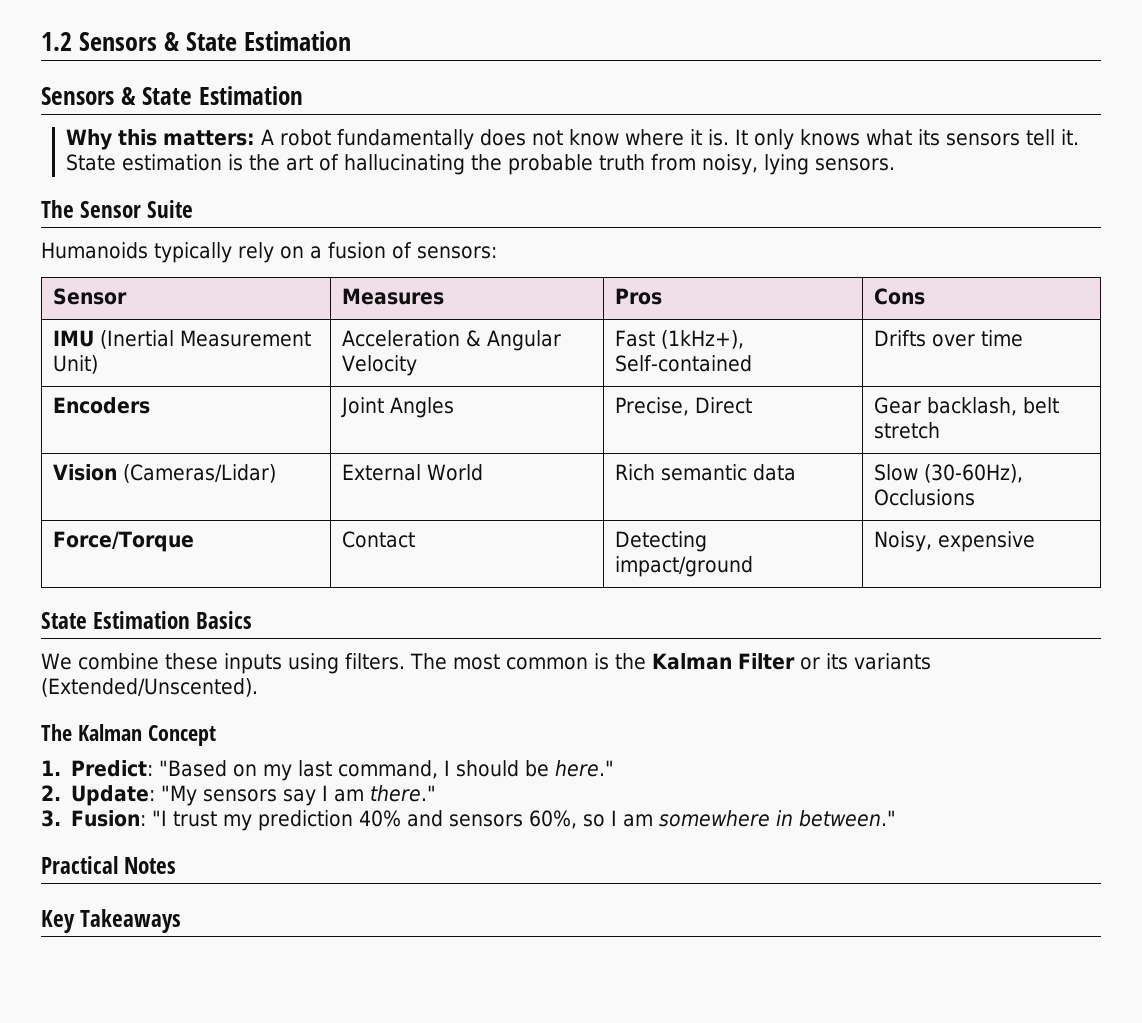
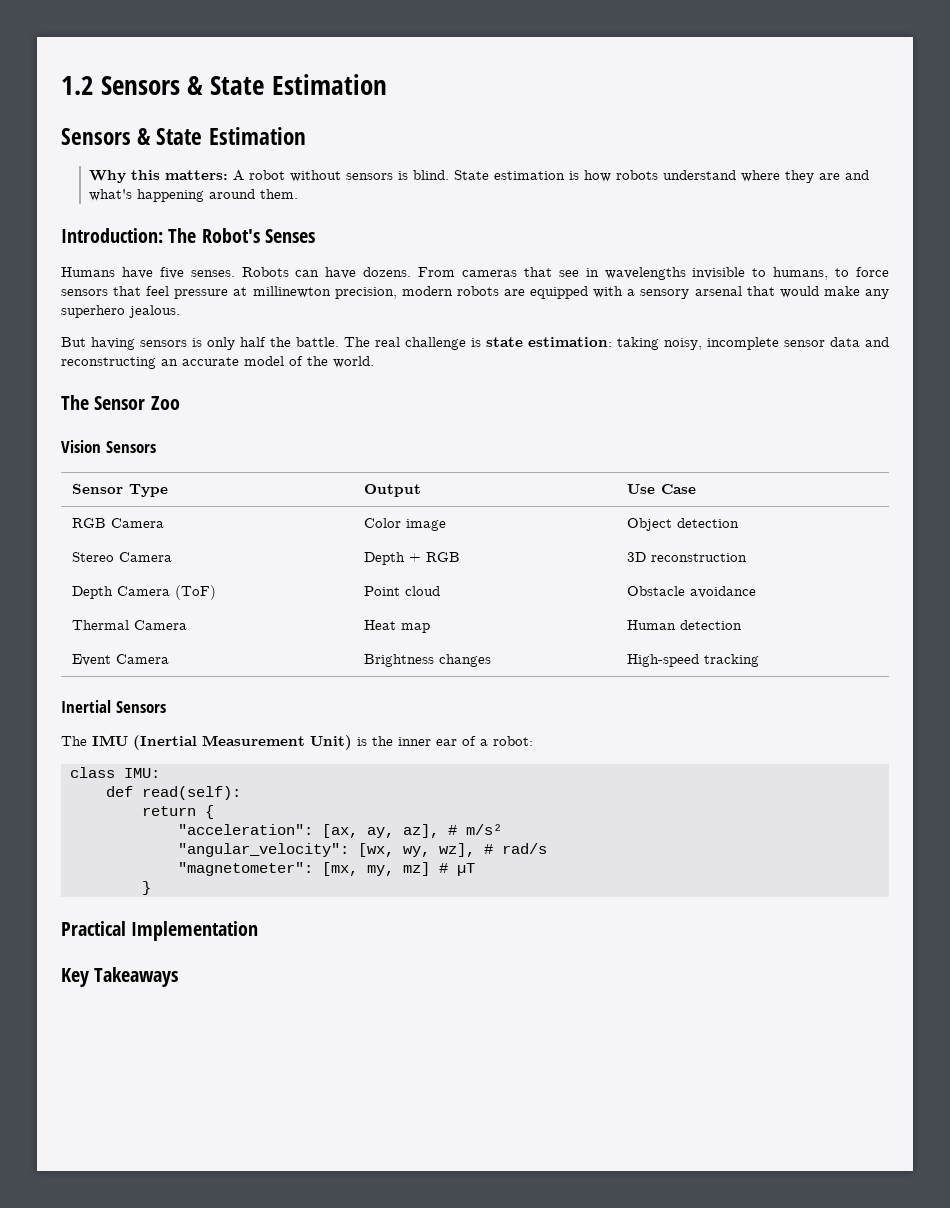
- Why this matters: A robot fundamentally does not know where it is. It only knows what its sensors tell it. State estimation is the art of hallucinating the probable truth from noisy, lying sensors.
- The Sensor Suite
- Humanoids typically rely on a fusion of sensors:
- Sensor | Measures | Pros | Cons
- IMU (Inertial Measurement Unit) | Acceleration & Angular Velocity | Fast (1kHz+), Self-contained | Drifts over time
- Encoders | Joint Angles | Precise, Direct | Gear backlash, belt stretch
- Vision (Cameras/Lidar) | External World | Rich semantic data | Slow (30-60Hz), Occlusions
- Force/Torque | Contact | Detecting impact/ground | Noisy, expensive
- State Estimation Basics
- We combine these inputs using filters. The most common is the Kalman Filter or its variants (Extended/Unscented).
- The Kalman Concept
- 1. Predict: "Based on my last command, I should be here."
- 2. Update: "My sensors say I am there."
- 3. Fusion: "I trust my prediction 40% and sensors 60%, so I am somewhere in between."
+ Why this matters: A robot without sensors is blind. State estimation is how robots understand where they are and what's happening around them.
+ Introduction: The Robot's Senses
+ Humans have five senses. Robots can have dozens. From cameras that see in wavelengths invisible to humans, to force sensors that feel pressure at millinewton precision, modern robots are equipped with a sensory arsenal that would make any superhero jealous.
+ But having sensors is only half the battle. The real challenge is state estimation: taking noisy, incomplete sensor data and reconstructing an accurate model of the world.
+ The Sensor Zoo
+ Vision Sensors
+ Sensor Type | Output | Use Case
+ RGB Camera | Color image | Object detection
+ Stereo Camera | Depth + RGB | 3D reconstruction
+ Depth Camera (ToF) | Point cloud | Obstacle avoidance
+ Thermal Camera | Heat map | Human detection
+ Event Camera | Brightness changes | High-speed tracking
+ Inertial Sensors
+ The IMU (Inertial Measurement Unit) is the inner ear of a robot:
+ class IMU:
+ def read(self):
+ return {
+ "acceleration": [ax, ay, az], # m/s²
+ "angular_velocity": [wx, wy, wz], # rad/s
+ "magnetometer": [mx, my, mz] # µT
+ }
- Practical Notes
+ Practical Implementation

